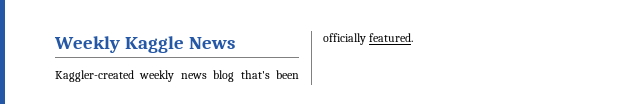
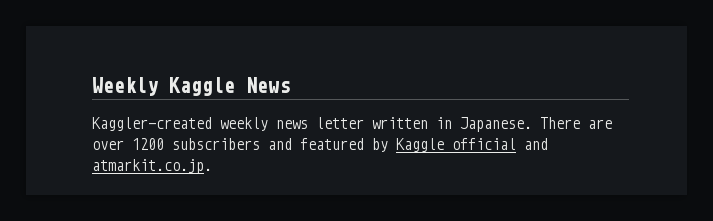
- Kaggler-created weekly news blog that's been officially featured.
+ Kaggler-created weekly news letter written in Japanese. There are over 1200 subscribers and featured by Kaggle official and atmarkit.co.jp.

